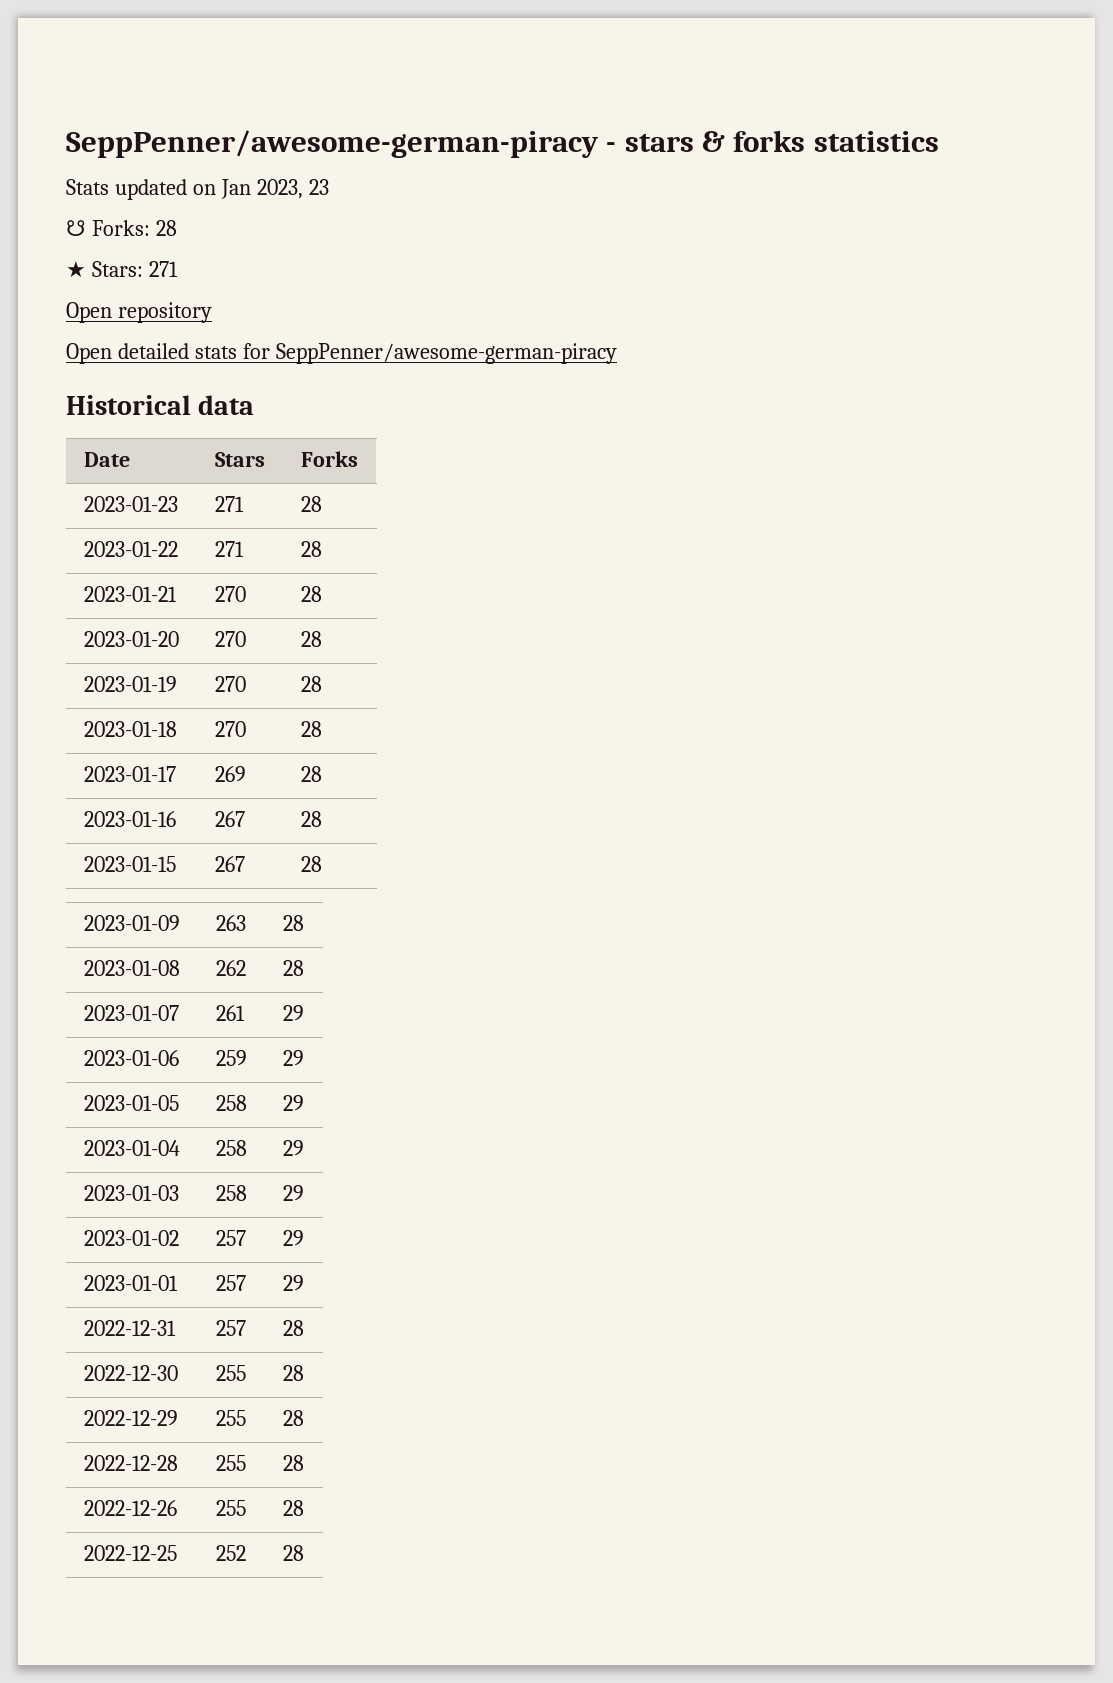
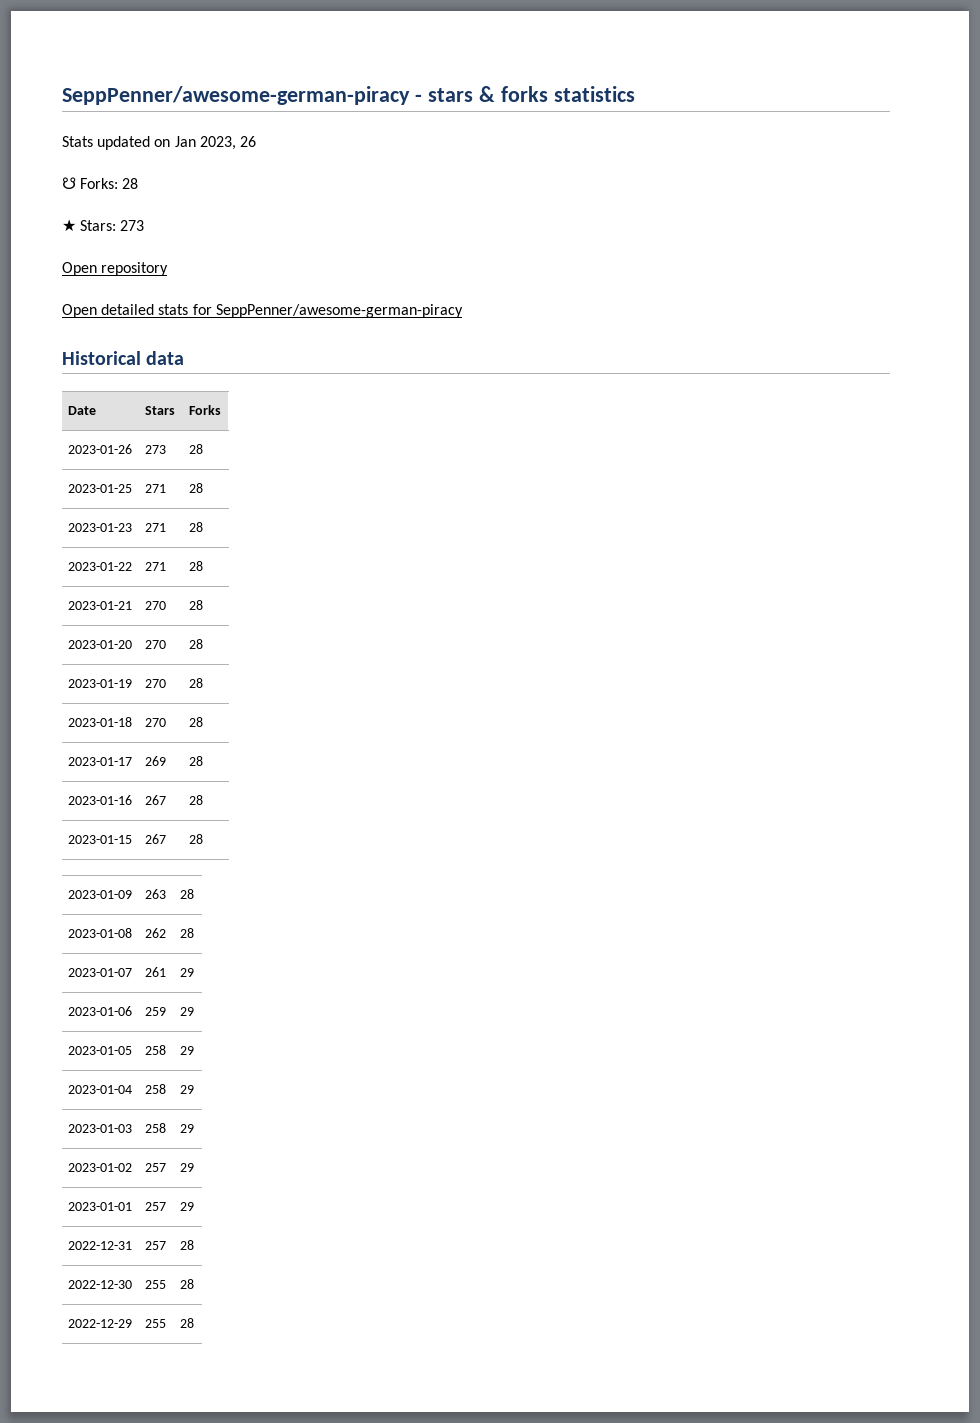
- Stats updated on Jan 2023, 23
+ Stats updated on Jan 2023, 26
- ★ Stars: 271
+ ★ Stars: 273
+ 2023-01-26 | 273 | 28
+ 2023-01-25 | 271 | 28
- 2022-12-28 | 255 | 28
- 2022-12-26 | 255 | 28
- 2022-12-25 | 252 | 28

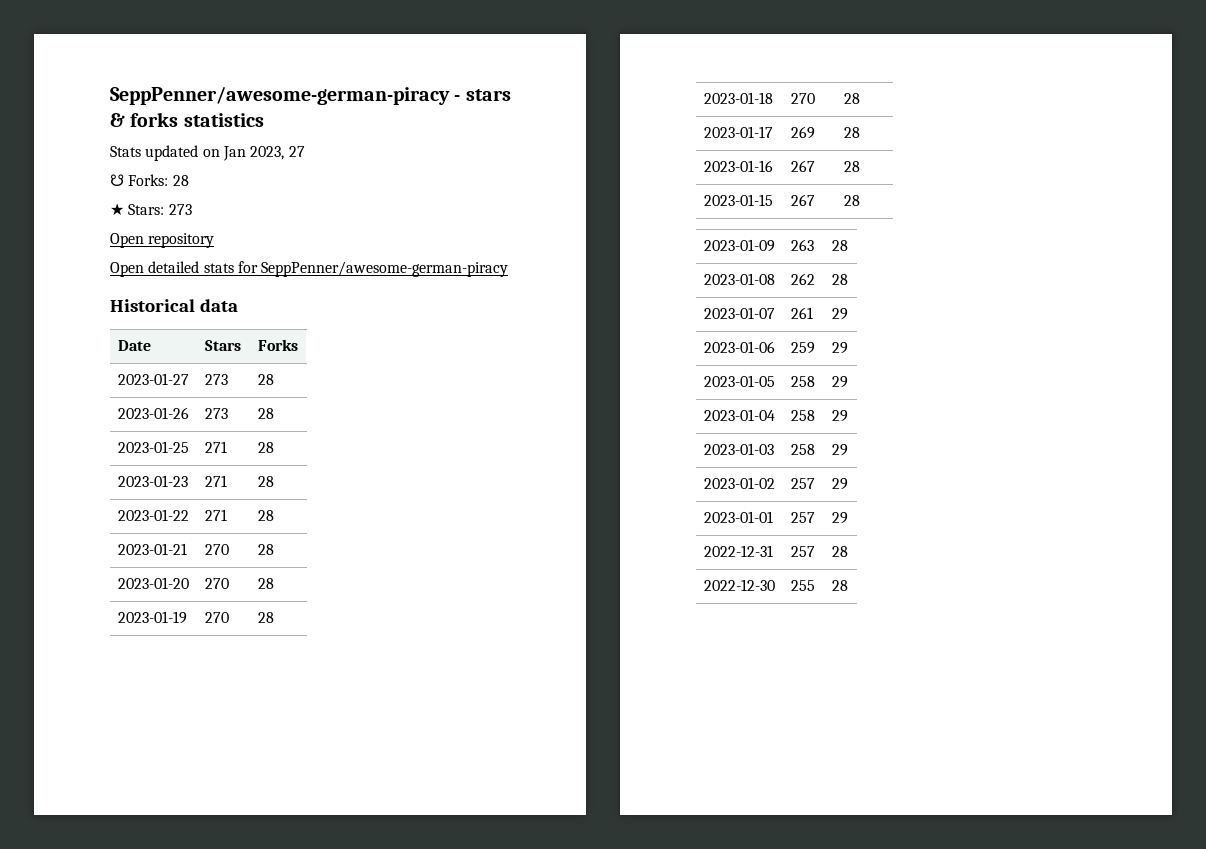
- Stats updated on Jan 2023, 26
+ Stats updated on Jan 2023, 27
+ 2023-01-27 | 273 | 28
- 2022-12-29 | 255 | 28

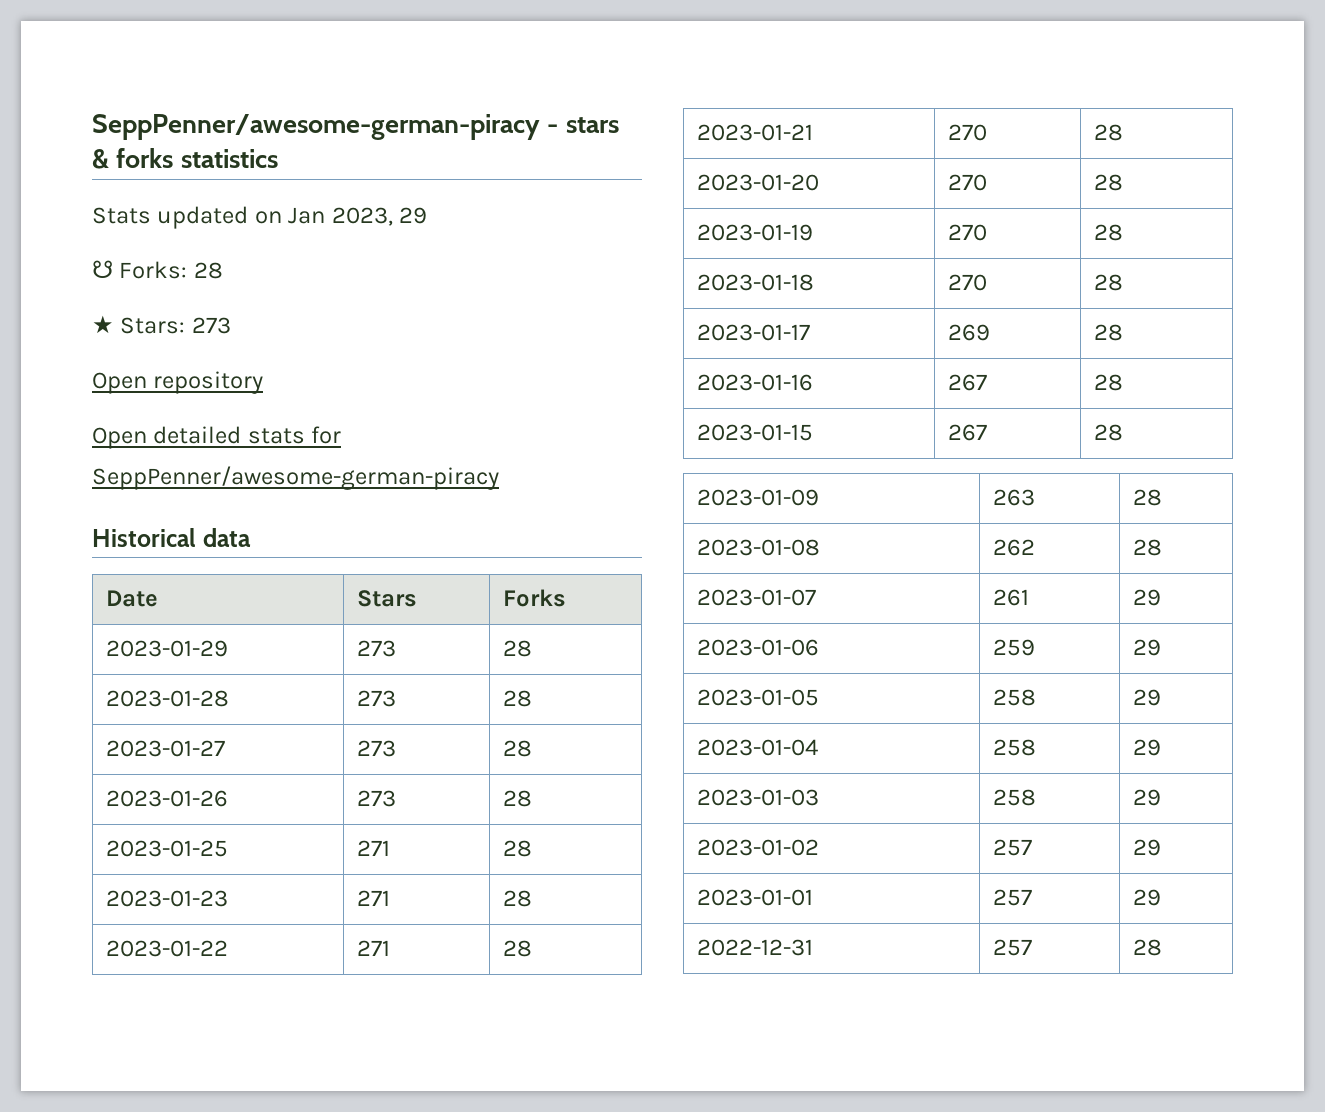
- Stats updated on Jan 2023, 27
+ Stats updated on Jan 2023, 29
+ 2023-01-29 | 273 | 28
+ 2023-01-28 | 273 | 28
- 2022-12-30 | 255 | 28

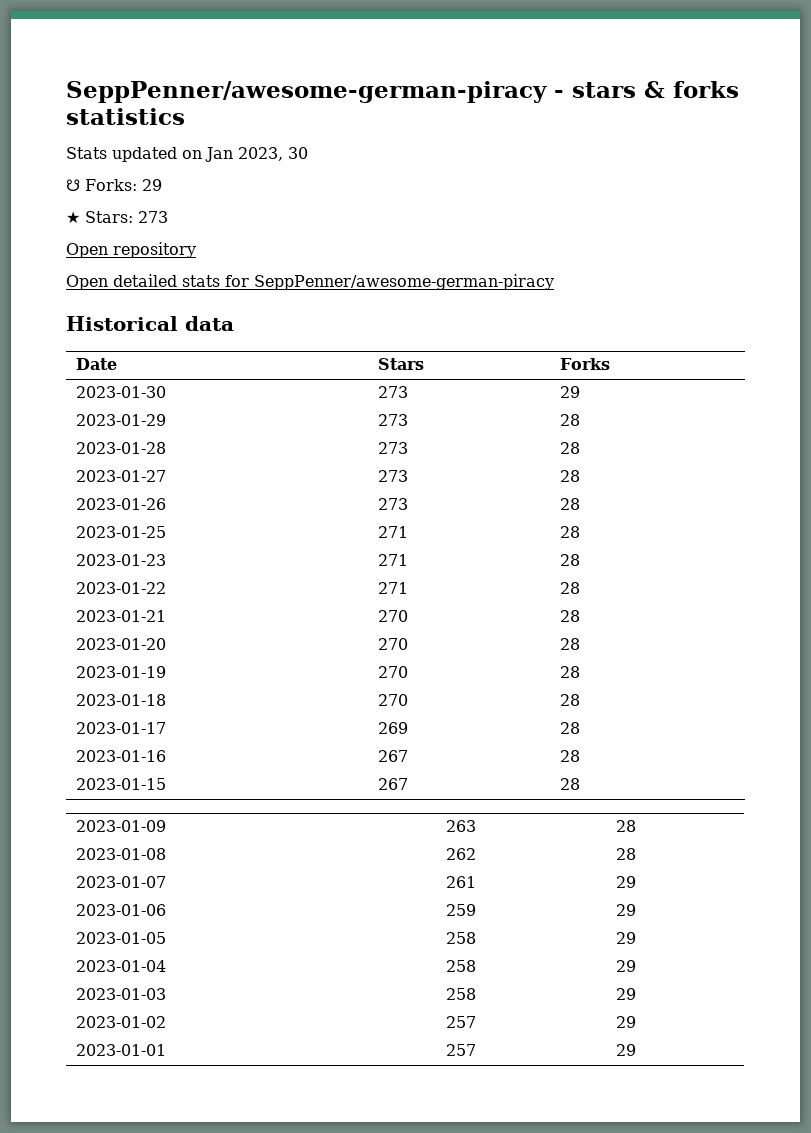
- Stats updated on Jan 2023, 29
+ Stats updated on Jan 2023, 30
- ☋ Forks: 28
+ ☋ Forks: 29
+ 2023-01-30 | 273 | 29
- 2022-12-31 | 257 | 28

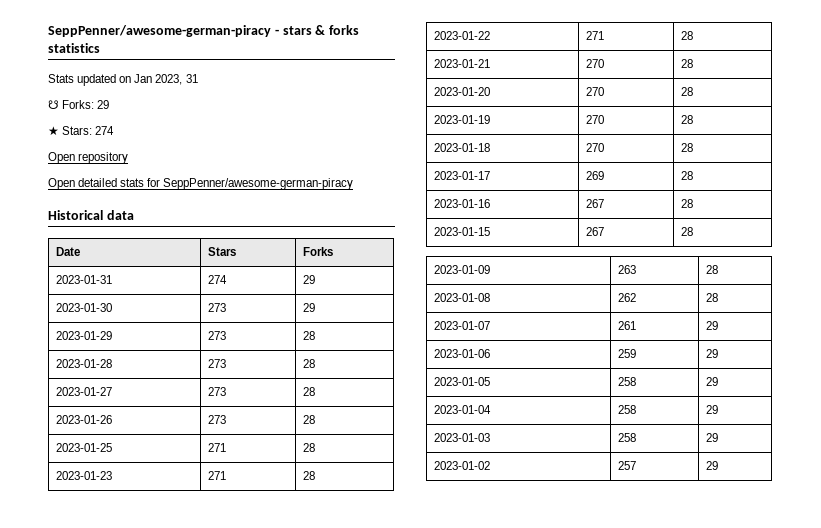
- Stats updated on Jan 2023, 30
+ Stats updated on Jan 2023, 31
- ★ Stars: 273
+ ★ Stars: 274
+ 2023-01-31 | 274 | 29
- 2023-01-01 | 257 | 29

